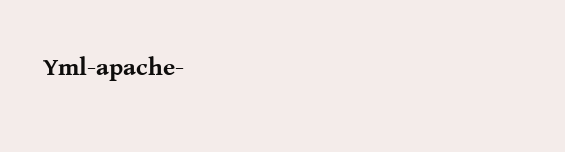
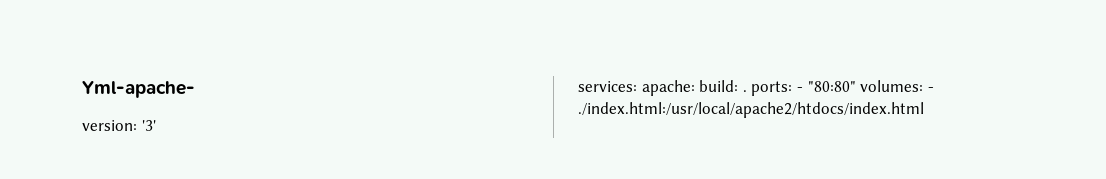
+ version: '3'
+ services: apache: build: . ports: - "80:80" volumes: - ./index.html:/usr/local/apache2/htdocs/index.html

